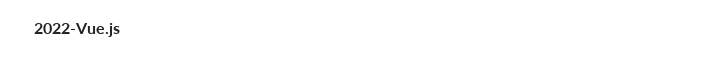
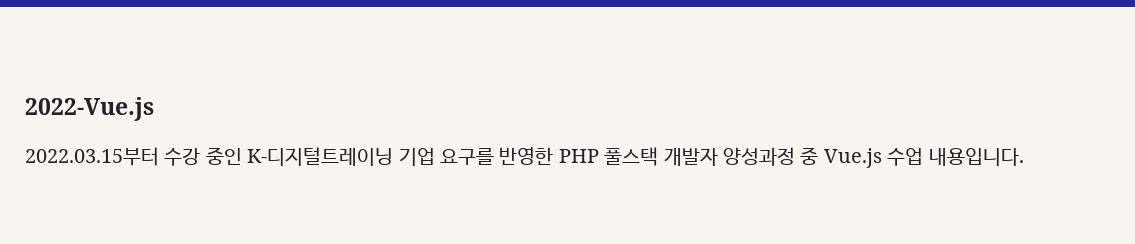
+ 2022.03.15부터 수강 중인 K-디지털트레이닝 기업 요구를 반영한 PHP 풀스택 개발자 양성과정 중 Vue.js 수업 내용입니다.

